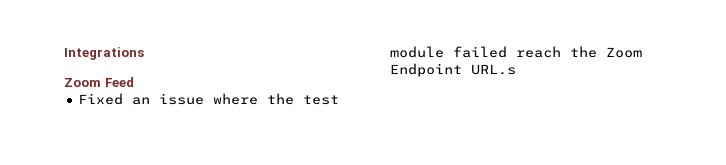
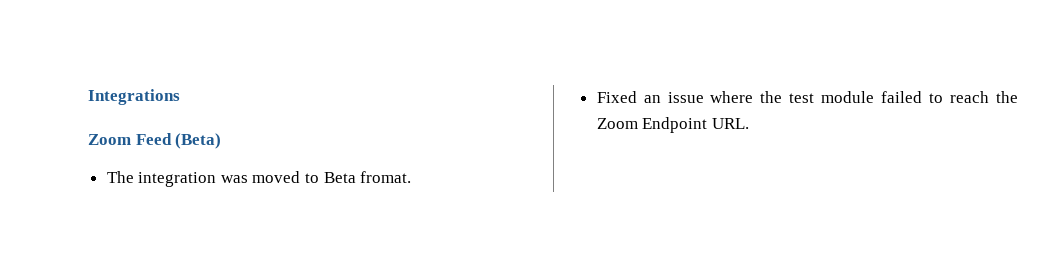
- Zoom Feed
+ Zoom Feed (Beta)
+ The integration was moved to Beta fromat.
- Fixed an issue where the test module failed reach the Zoom Endpoint URL.s
+ Fixed an issue where the test module failed to reach the Zoom Endpoint URL.

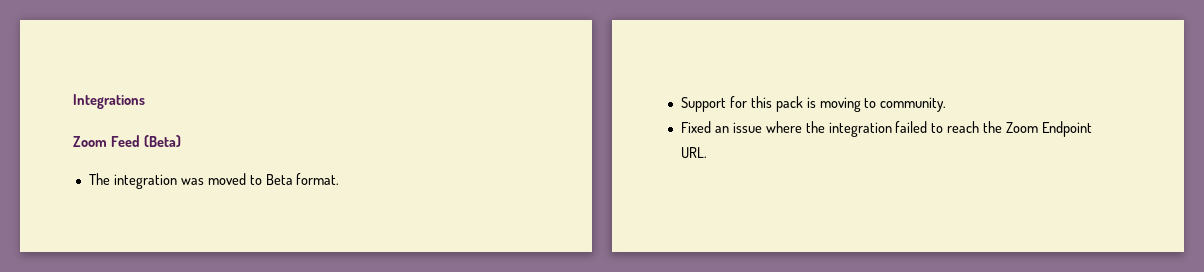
- The integration was moved to Beta fromat.
+ The integration was moved to Beta format.
+ Support for this pack is moving to community.
- Fixed an issue where the test module failed to reach the Zoom Endpoint URL.
+ Fixed an issue where the integration failed to reach the Zoom Endpoint URL.

